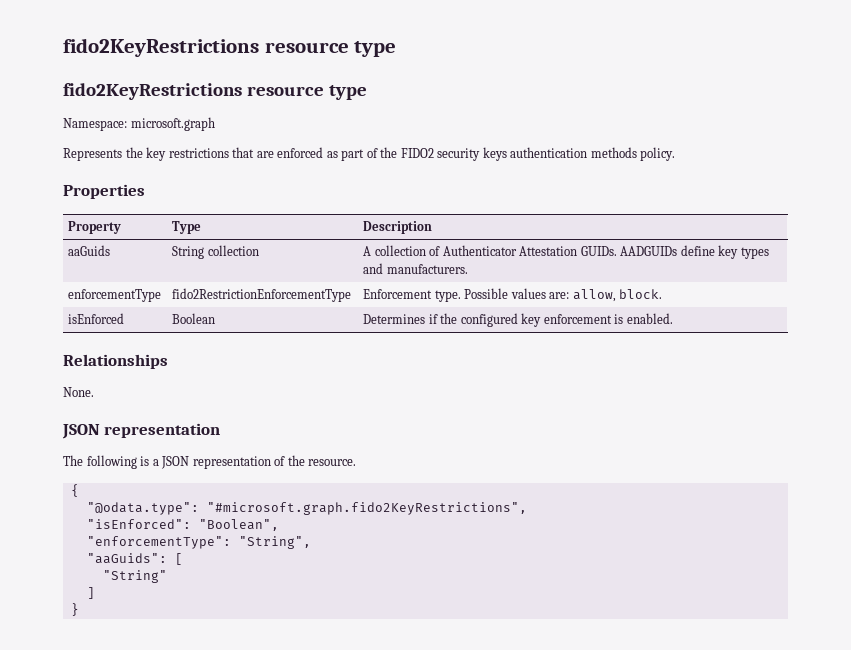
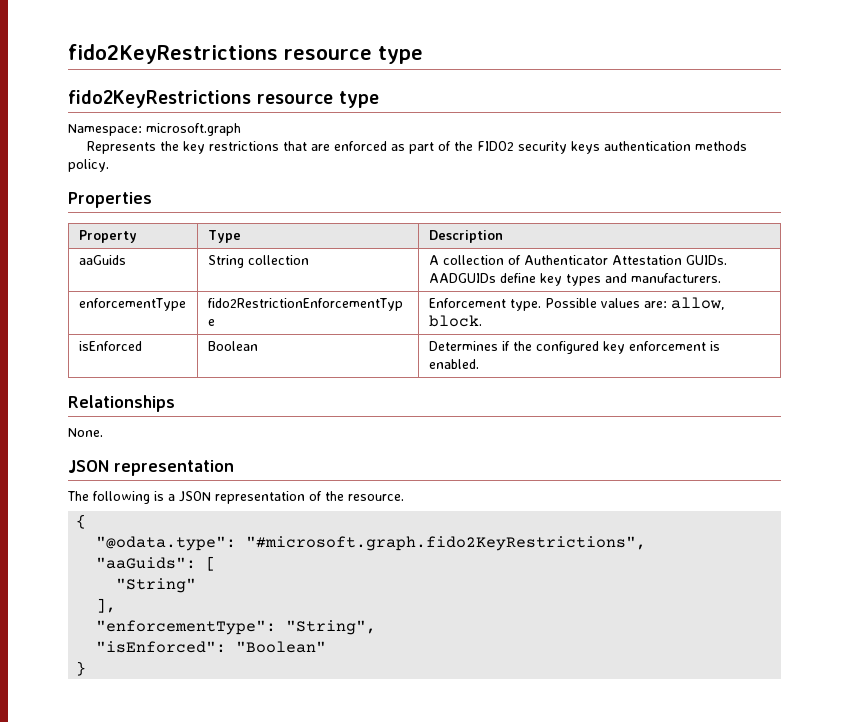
- "isEnforced": "Boolean",
- "enforcementType": "String",
- ]
+ ],
+ "enforcementType": "String",
+ "isEnforced": "Boolean"

